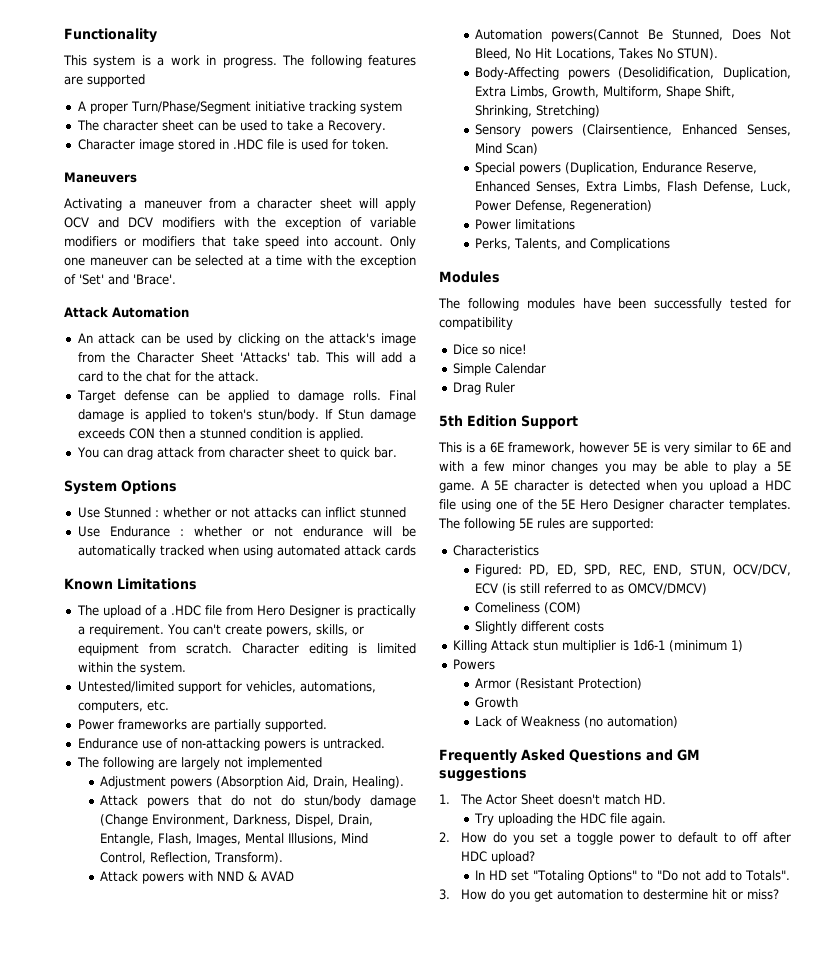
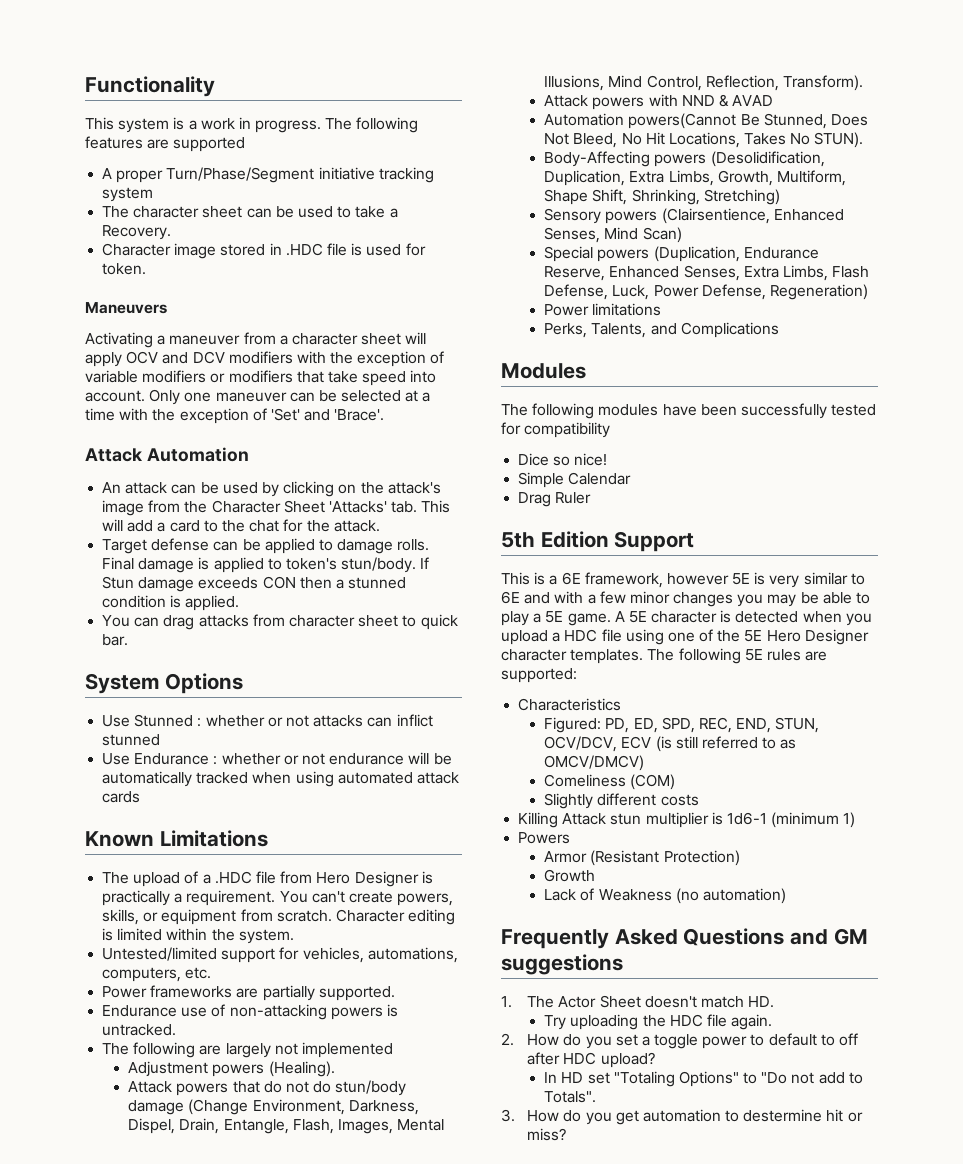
- You can drag attack from character sheet to quick bar.
+ You can drag attacks from character sheet to quick bar.
- Adjustment powers (Absorption Aid, Drain, Healing).
+ Adjustment powers (Healing).

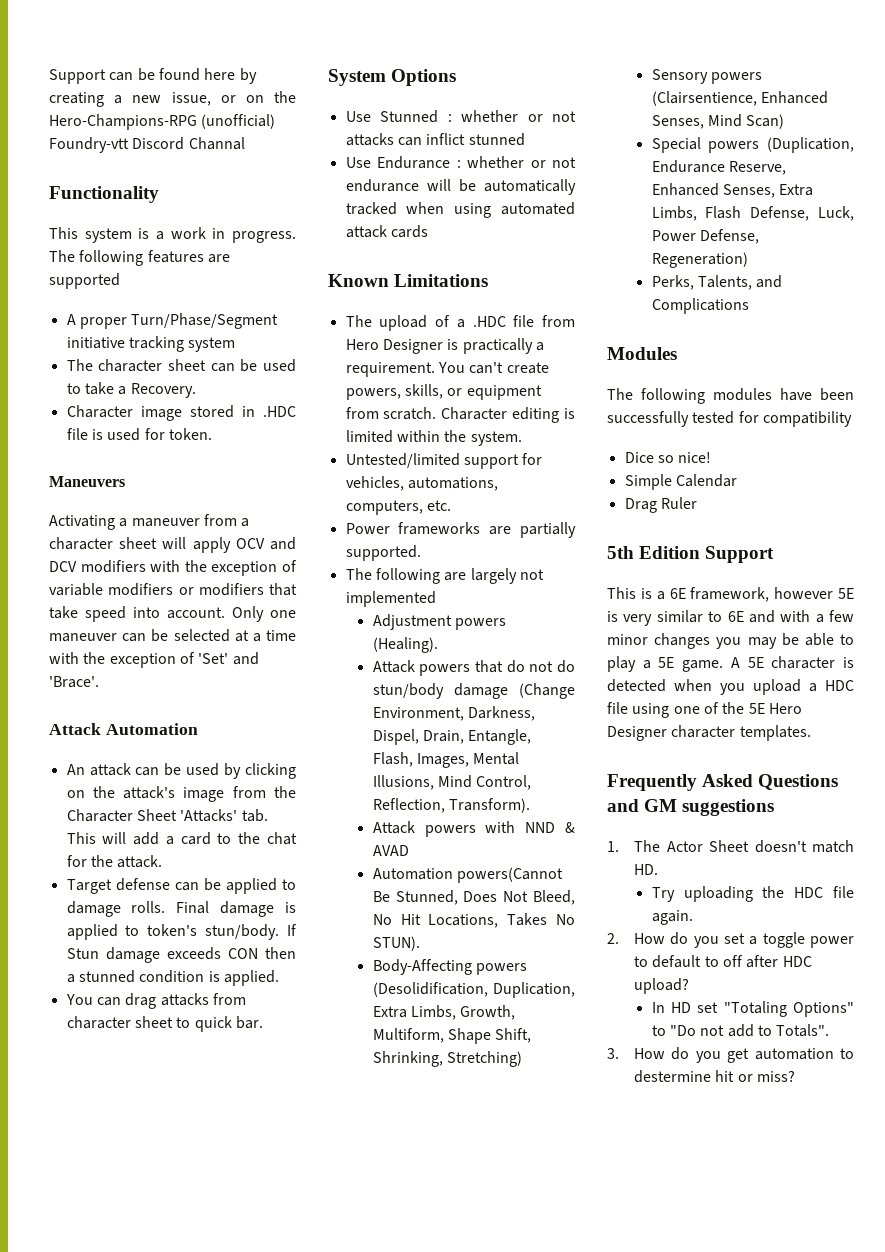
+ Support can be found here by creating a new issue, or on the Hero-Champions-RPG (unofficial) Foundry-vtt Discord Channal
- Endurance use of non-attacking powers is untracked.
- Power limitations
- The following 5E rules are supported:
- Characteristics
- Figured: PD, ED, SPD, REC, END, STUN, OCV/DCV, ECV (is still referred to as OMCV/DMCV)
- Comeliness (COM)
- Slightly different costs
- Killing Attack stun multiplier is 1d6-1 (minimum 1)
- Powers
- Armor (Resistant Protection)
- Growth
- Lack of Weakness (no automation)

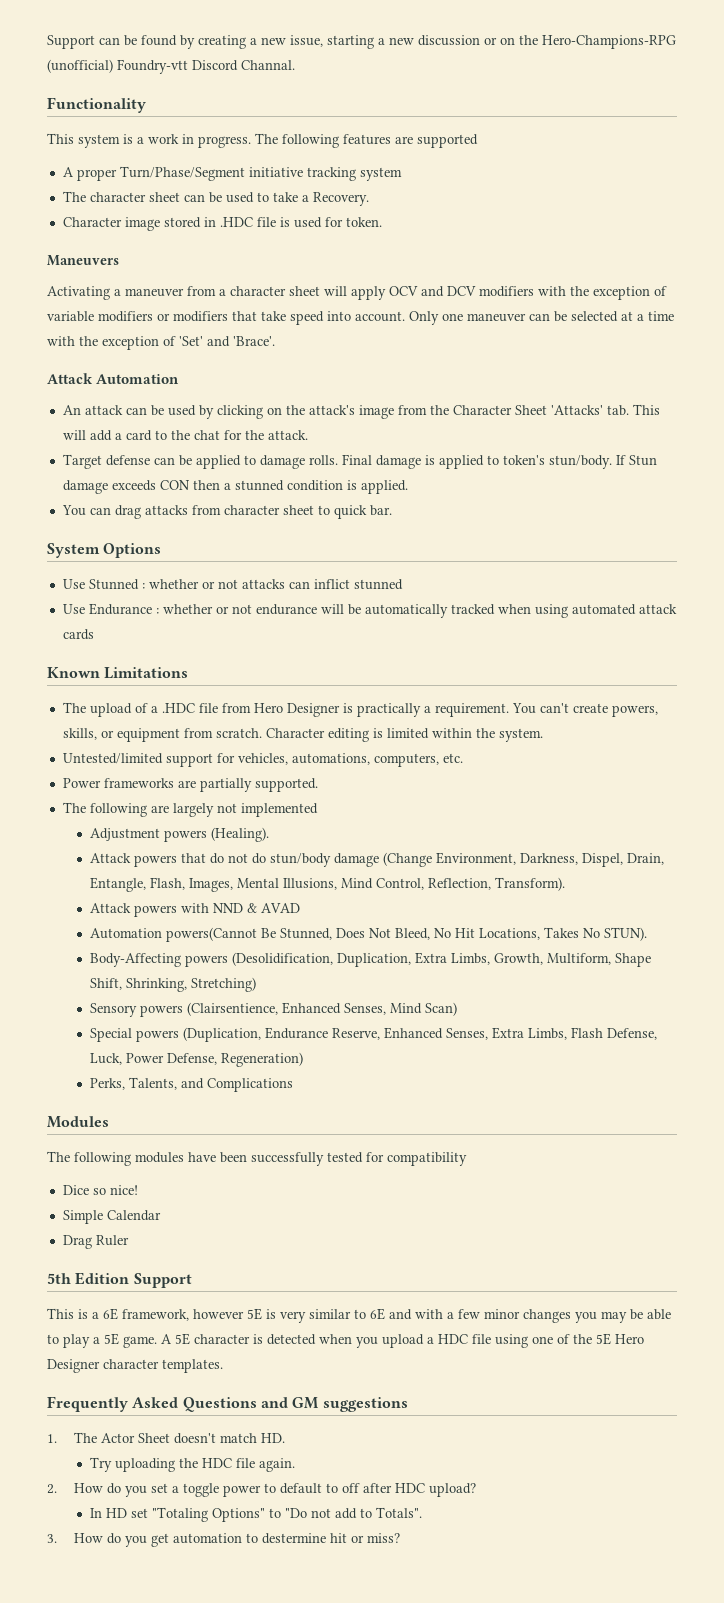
- Support can be found here by creating a new issue, or on the Hero-Champions-RPG (unofficial) Foundry-vtt Discord Channal
+ Support can be found by creating a new issue, starting a new discussion or on the Hero-Champions-RPG (unofficial) Foundry-vtt Discord Channal.

